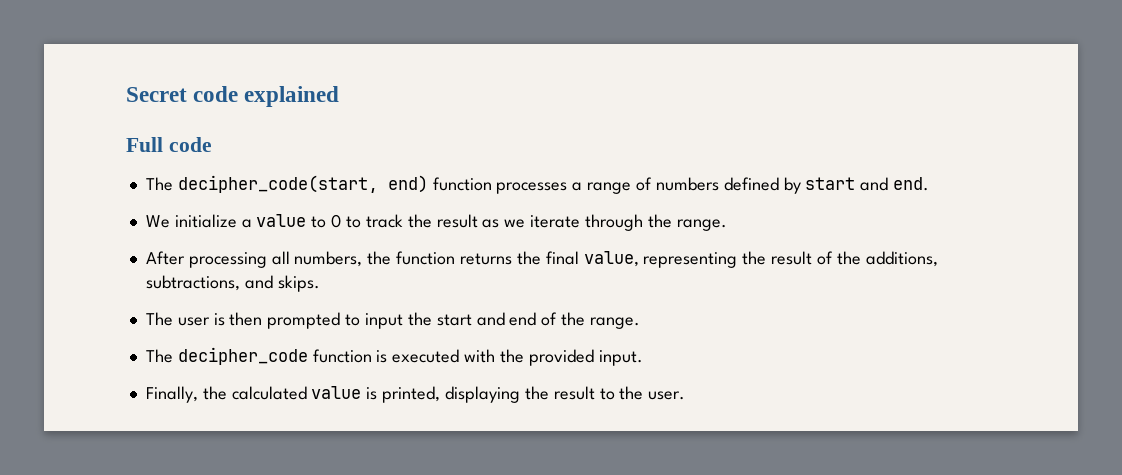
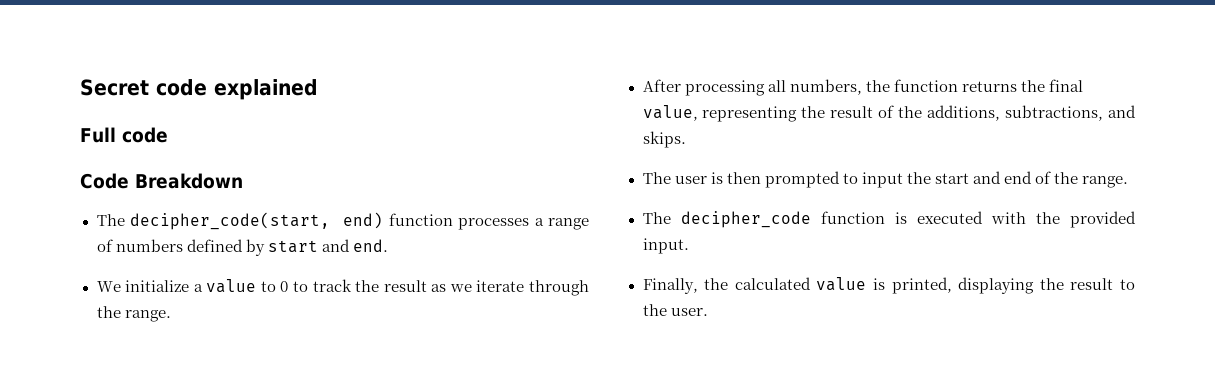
+ Code Breakdown

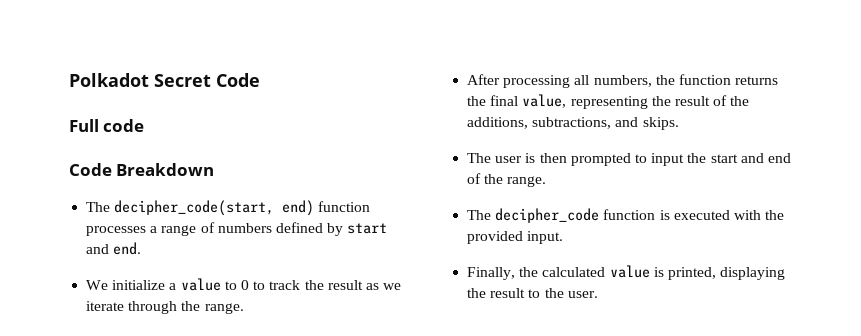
- Secret code explained
+ Polkadot Secret Code

